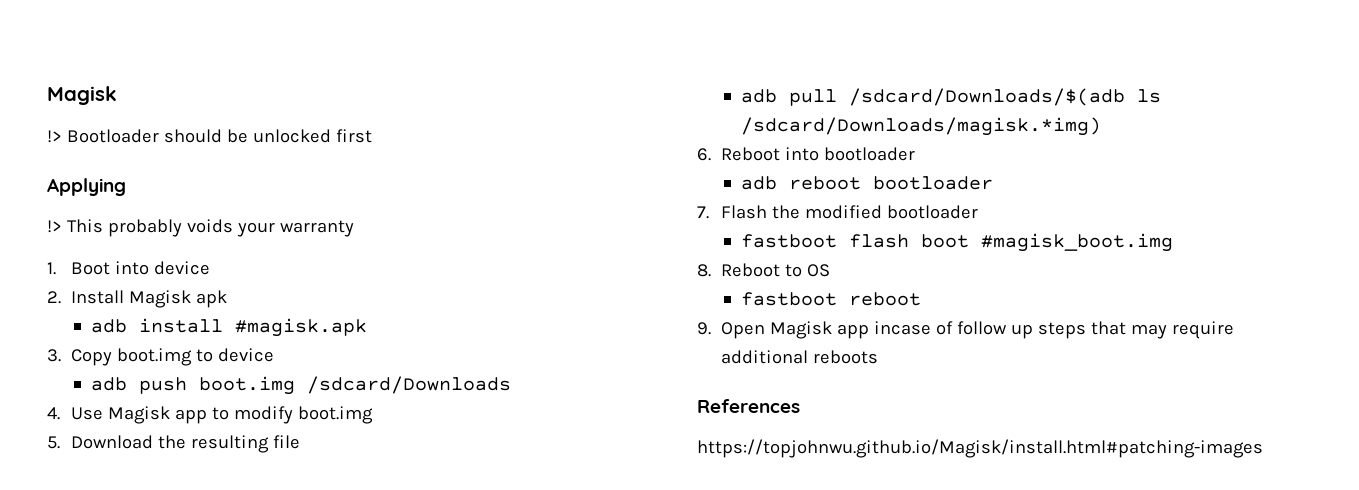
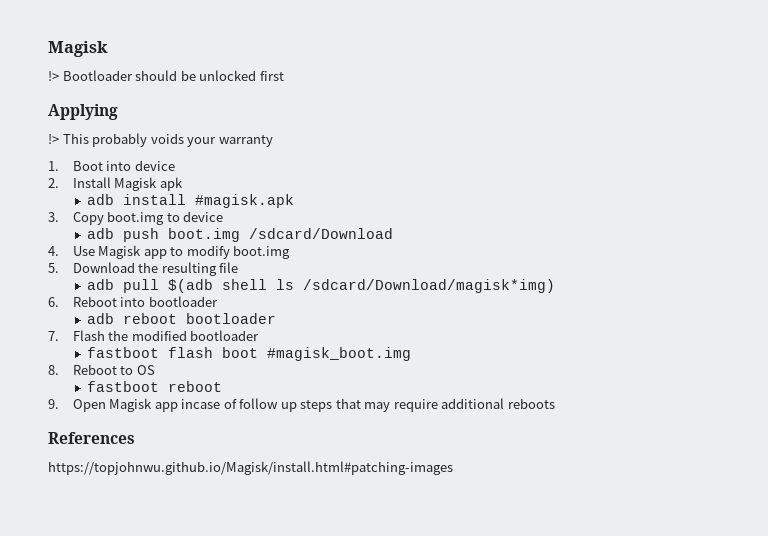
- adb push boot.img /sdcard/Downloads
+ adb push boot.img /sdcard/Download
- adb pull /sdcard/Downloads/$(adb ls /sdcard/Downloads/magisk.*img)
+ adb pull $(adb shell ls /sdcard/Download/magisk*img)

